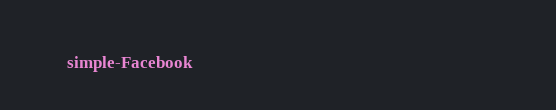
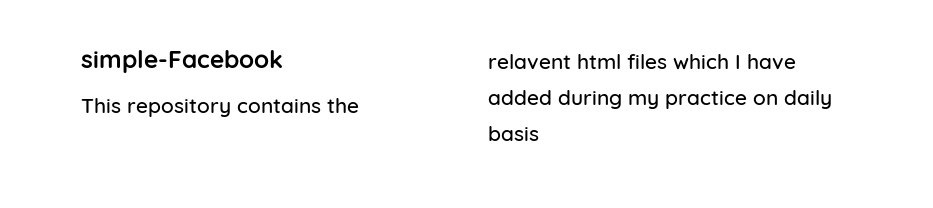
+ This repository contains the relavent html files which I have added during my practice on daily basis

